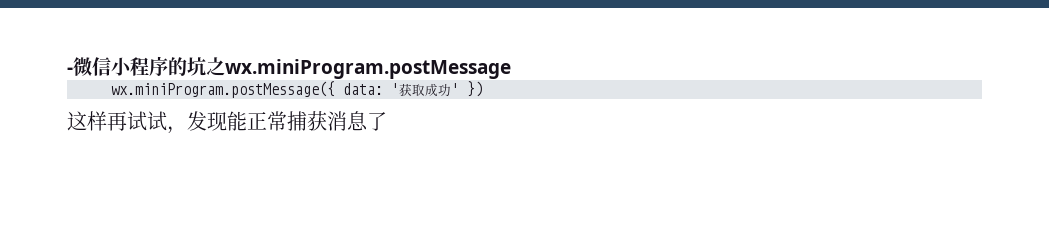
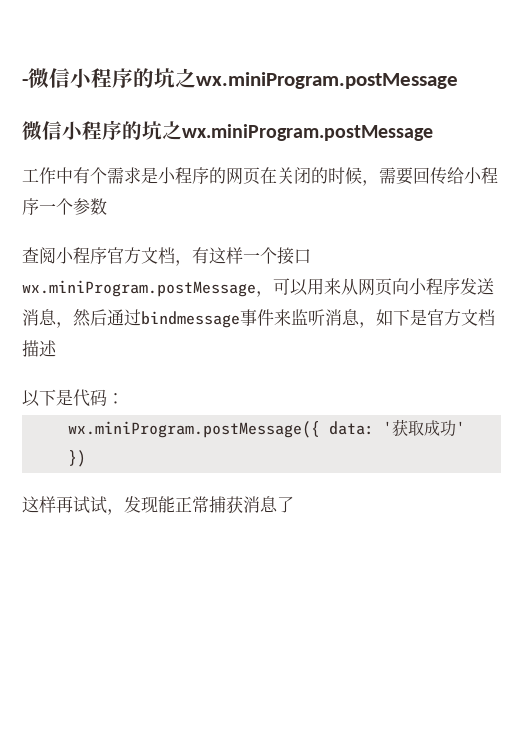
  -微信小程序的坑之wx.miniProgram.postMessage
+ 微信小程序的坑之wx.miniProgram.postMessage
+ 工作中有个需求是小程序的网页在关闭的时候，需要回传给小程序一个参数
+ 查阅小程序官方文档，有这样一个接口wx.miniProgram.postMessage，可以用来从网页向小程序发送消息，然后通过bindmessage事件来监听消息，如下是官方文档描述
+ 以下是代码：

